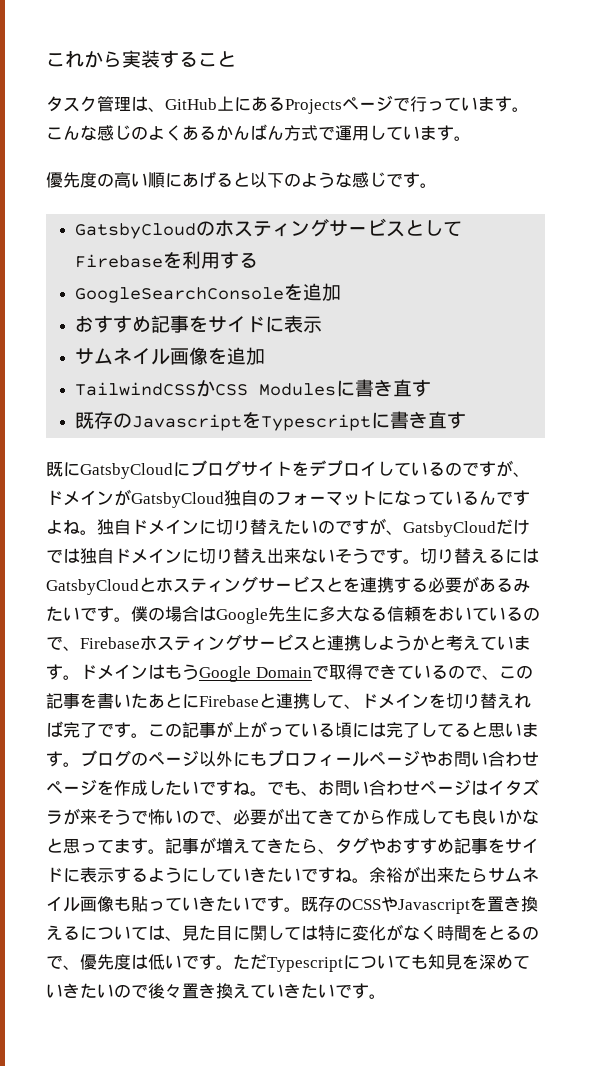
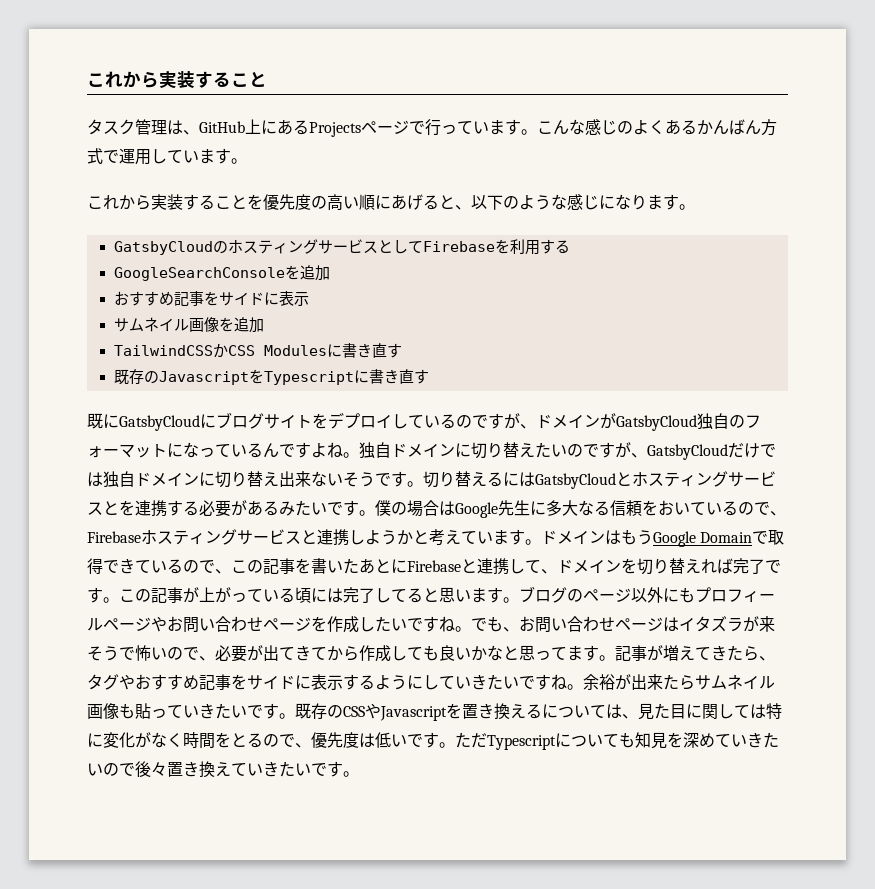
- 優先度の高い順にあげると以下のような感じです。
+ これから実装することを優先度の高い順にあげると、以下のような感じになります。

